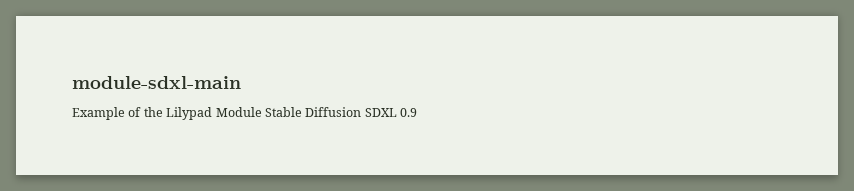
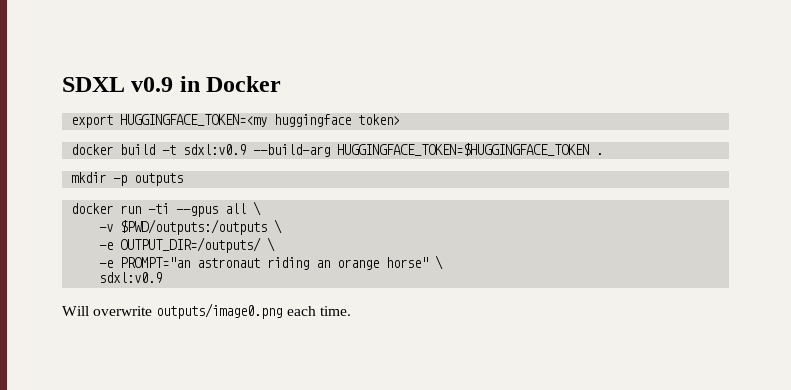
- module-sdxl-main
- Example of the Lilypad Module Stable Diffusion SDXL 0.9
+ SDXL v0.9 in Docker
+ export HUGGINGFACE_TOKEN=<my huggingface token>
+ docker build -t sdxl:v0.9 --build-arg HUGGINGFACE_TOKEN=$HUGGINGFACE_TOKEN .
+ mkdir -p outputs
+ docker run -ti --gpus all \
+ -v $PWD/outputs:/outputs \
+ -e OUTPUT_DIR=/outputs/ \
+ -e PROMPT="an astronaut riding an orange horse" \
+ sdxl:v0.9
+ Will overwrite outputs/image0.png each time.

